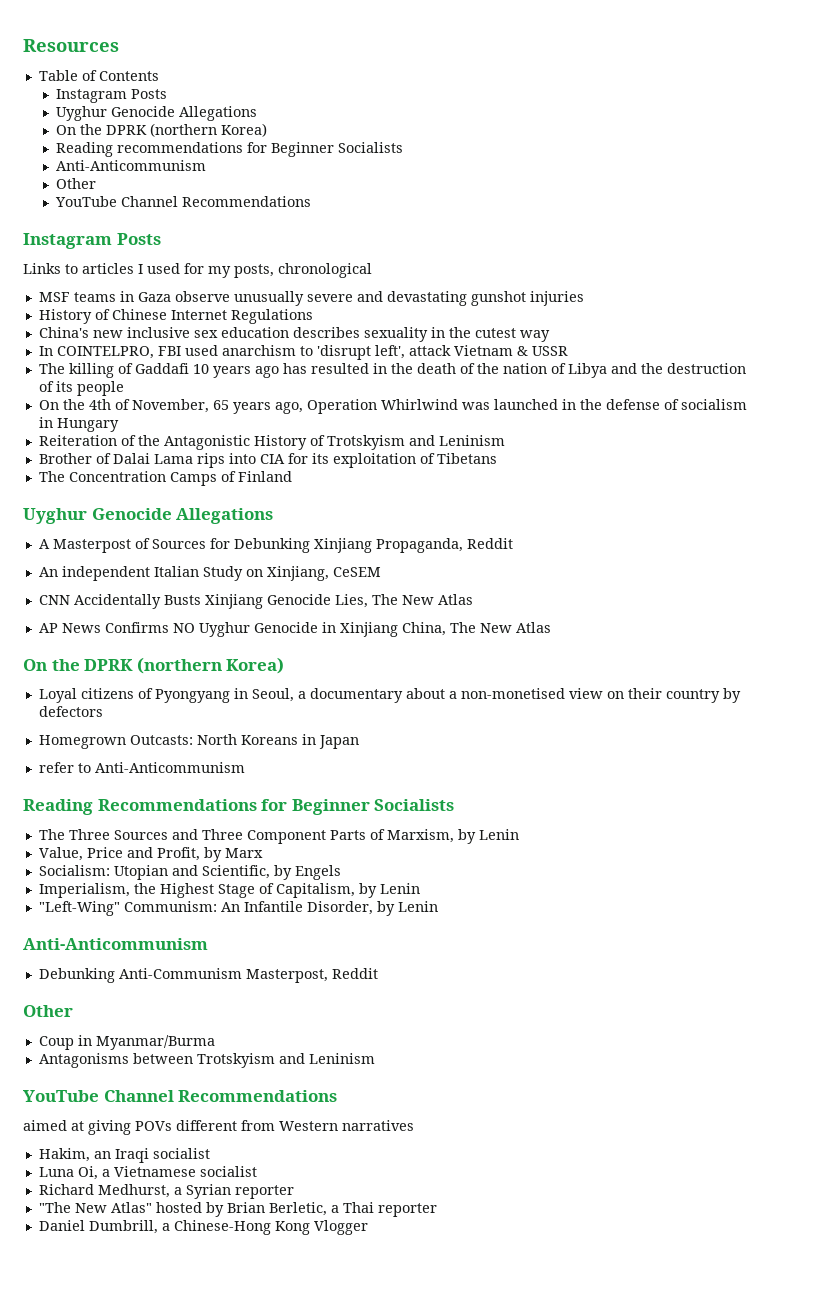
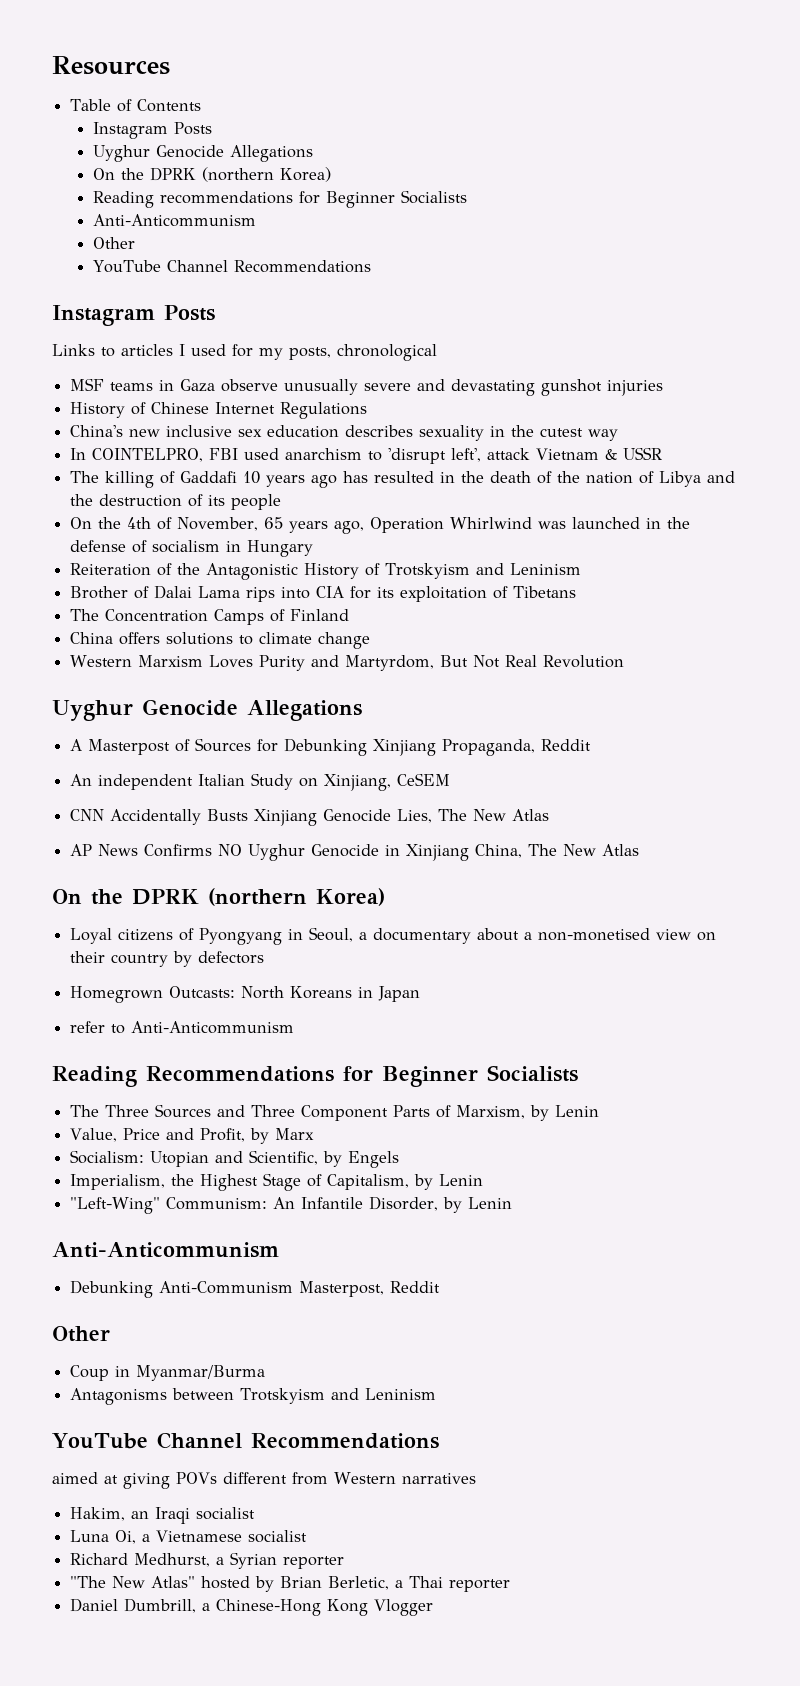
+ China offers solutions to climate change
+ Western Marxism Loves Purity and Martyrdom, But Not Real Revolution

